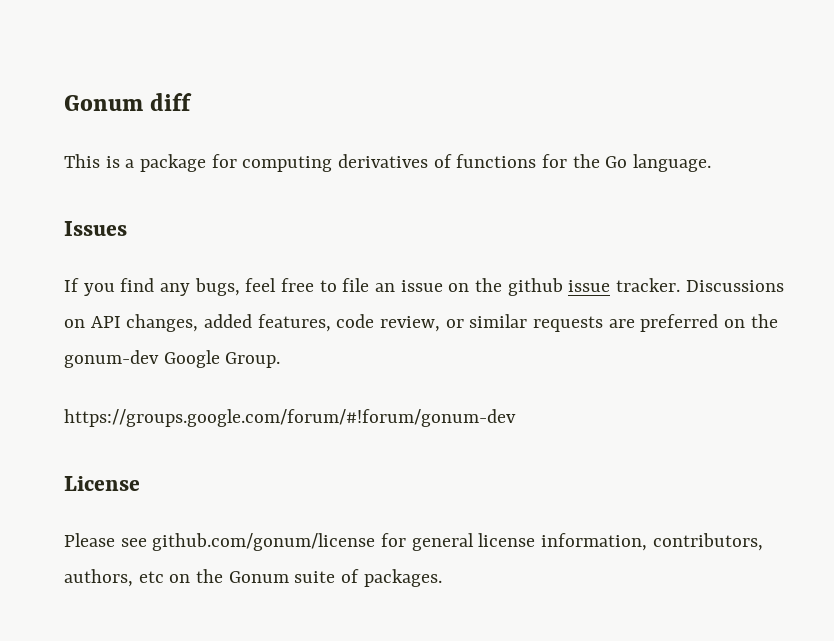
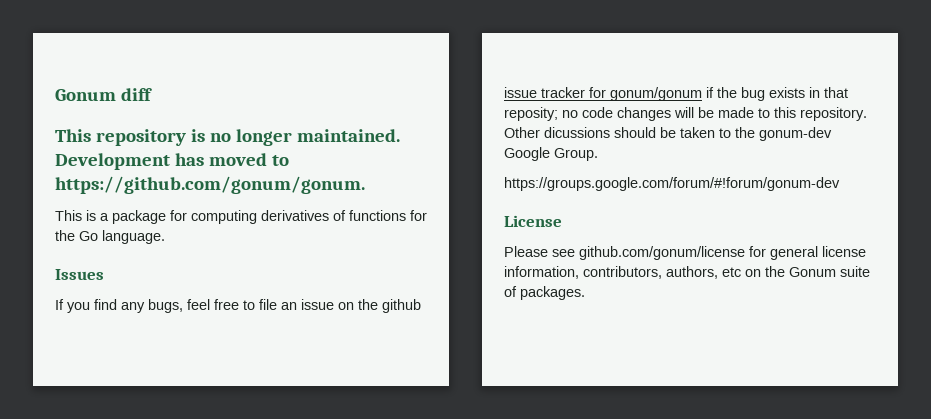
+ This repository is no longer maintained. Development has moved to https://github.com/gonum/gonum.
- If you find any bugs, feel free to file an issue on the github issue tracker. Discussions on API changes, added features, code review, or similar requests are preferred on the gonum-dev Google Group.
+ If you find any bugs, feel free to file an issue on the github issue tracker for gonum/gonum if the bug exists in that reposity; no code changes will be made to this repository. Other dicussions should be taken to the gonum-dev Google Group.

